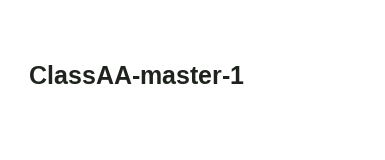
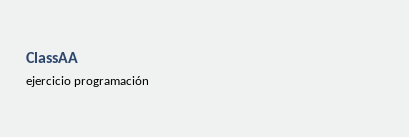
- ClassAA-master-1
+ ClassAA
+ ejercicio programación

